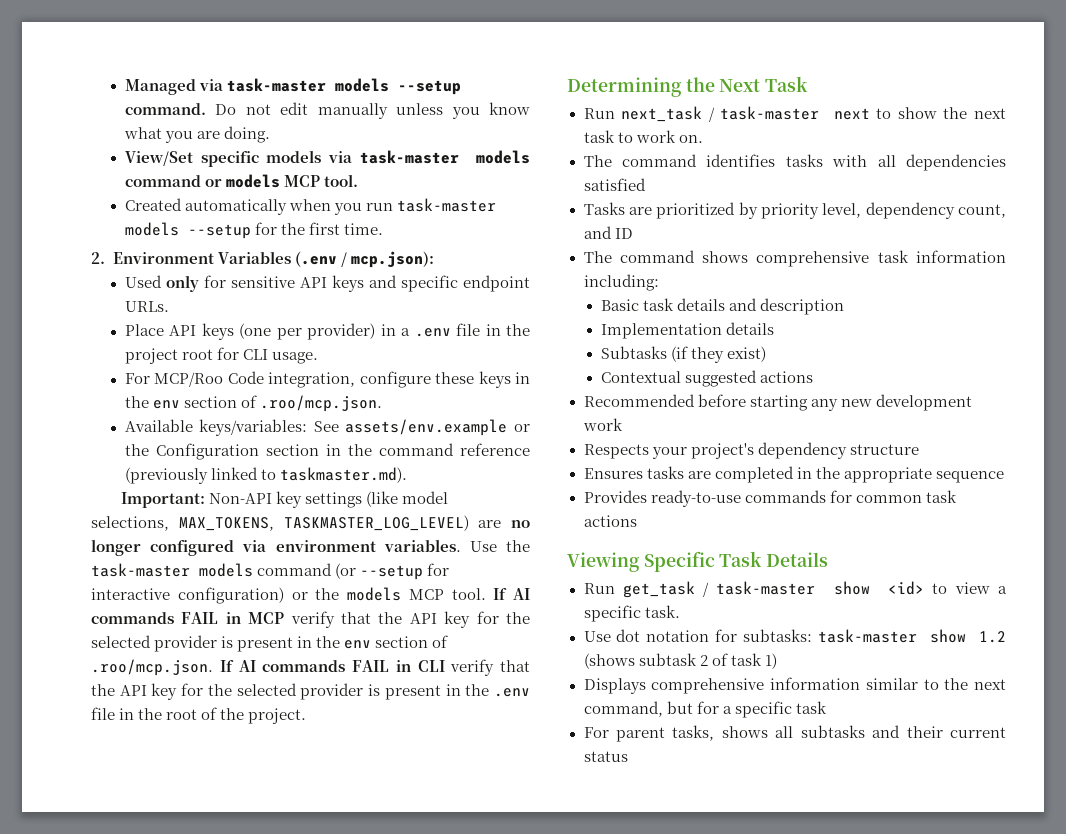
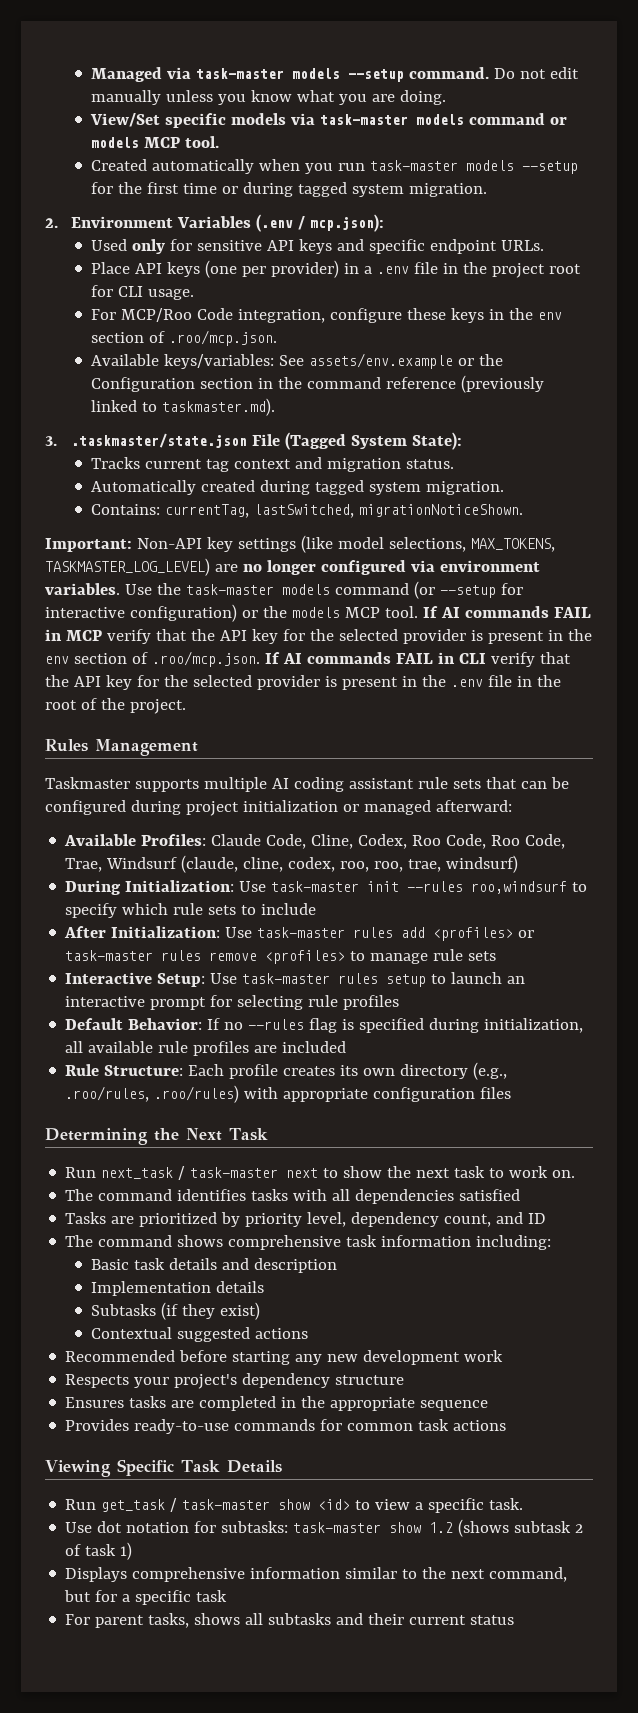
- Created automatically when you run task-master models --setup for the first time.
+ Created automatically when you run task-master models --setup for the first time or during tagged system migration.
+ 3. .taskmaster/state.json File (Tagged System State):
+ Tracks current tag context and migration status.
+ Automatically created during tagged system migration.
+ Contains: currentTag, lastSwitched, migrationNoticeShown.
+ Rules Management
+ Taskmaster supports multiple AI coding assistant rule sets that can be configured during project initialization or managed afterward:
+ Available Profiles: Claude Code, Cline, Codex, Roo Code, Roo Code, Trae, Windsurf (claude, cline, codex, roo, roo, trae, windsurf)
+ During Initialization: Use task-master init --rules roo,windsurf to specify which rule sets to include
+ After Initialization: Use task-master rules add <profiles> or task-master rules remove <profiles> to manage rule sets
+ Interactive Setup: Use task-master rules setup to launch an interactive prompt for selecting rule profiles
+ Default Behavior: If no --rules flag is specified during initialization, all available rule profiles are included
+ Rule Structure: Each profile creates its own directory (e.g., .roo/rules, .roo/rules) with appropriate configuration files

